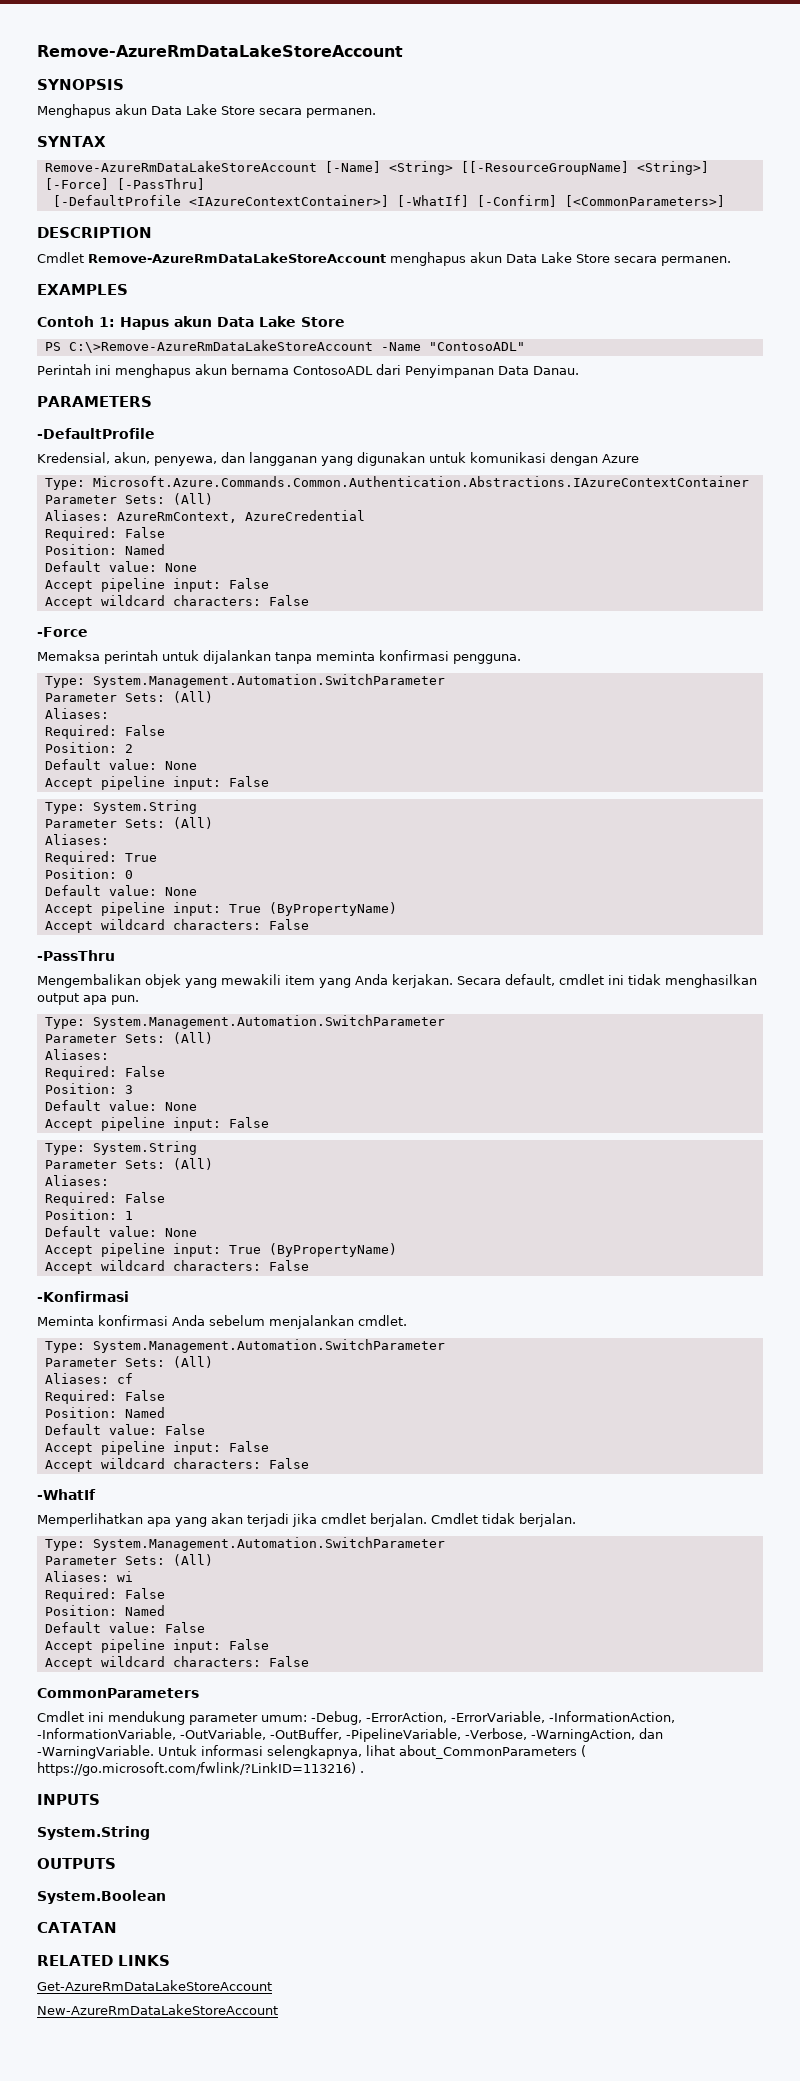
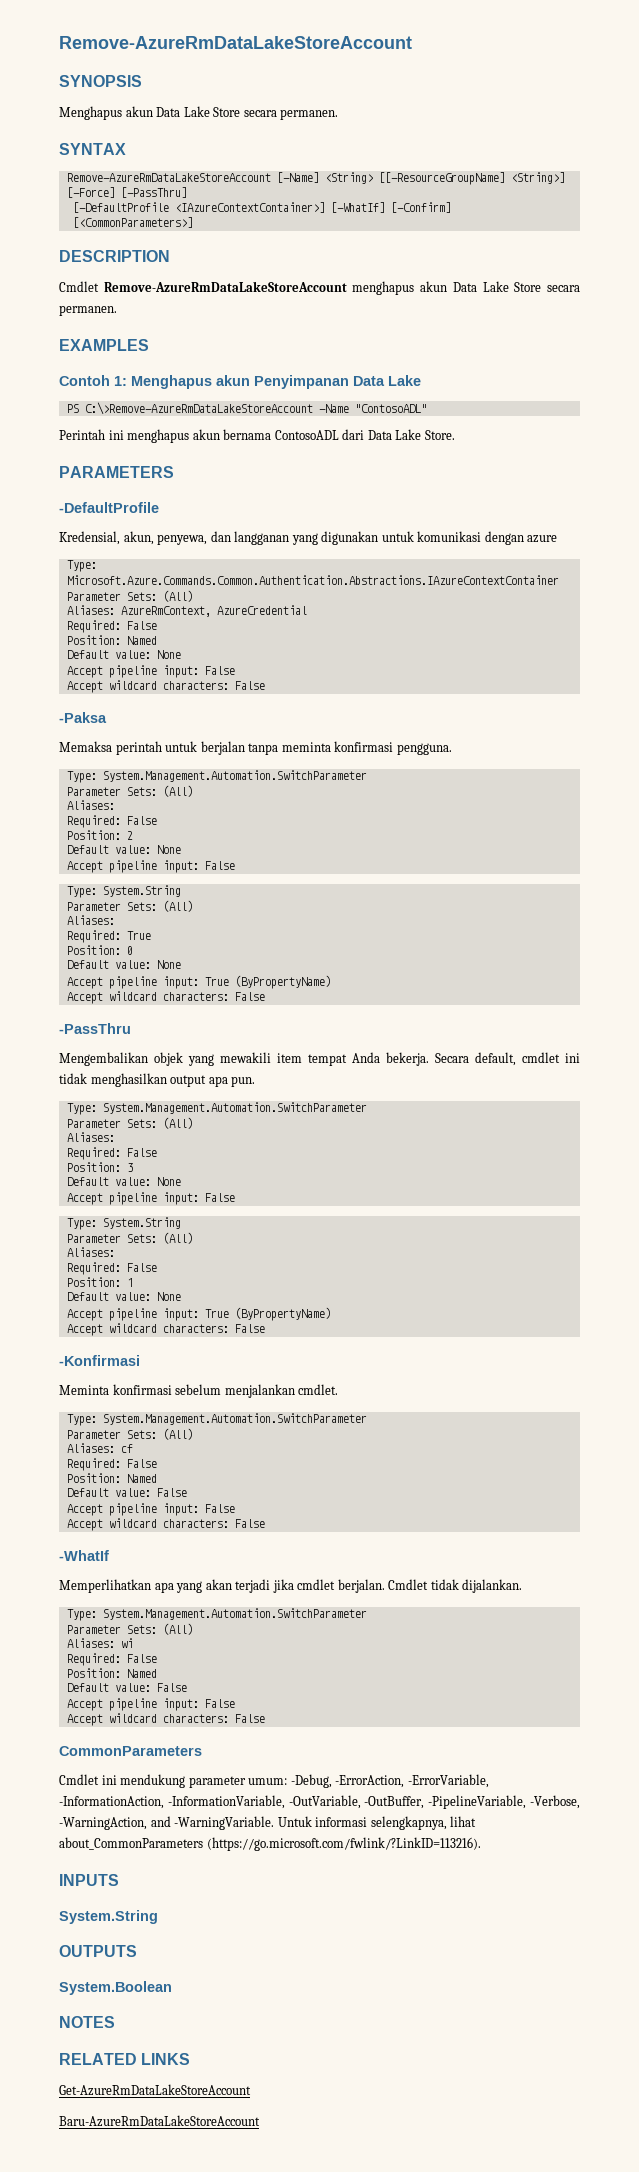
- Contoh 1: Hapus akun Data Lake Store
+ Contoh 1: Menghapus akun Penyimpanan Data Lake
- Perintah ini menghapus akun bernama ContosoADL dari Penyimpanan Data Danau.
+ Perintah ini menghapus akun bernama ContosoADL dari Data Lake Store.
- Kredensial, akun, penyewa, dan langganan yang digunakan untuk komunikasi dengan Azure
+ Kredensial, akun, penyewa, dan langganan yang digunakan untuk komunikasi dengan azure
- -Force
+ -Paksa
- Memaksa perintah untuk dijalankan tanpa meminta konfirmasi pengguna.
+ Memaksa perintah untuk berjalan tanpa meminta konfirmasi pengguna.
- Mengembalikan objek yang mewakili item yang Anda kerjakan.
+ Mengembalikan objek yang mewakili item tempat Anda bekerja.
- Meminta konfirmasi Anda sebelum menjalankan cmdlet.
+ Meminta konfirmasi sebelum menjalankan cmdlet.
- Cmdlet tidak berjalan.
+ Cmdlet tidak dijalankan.
- Cmdlet ini mendukung parameter umum: -Debug, -ErrorAction, -ErrorVariable, -InformationAction, -InformationVariable, -OutVariable, -OutBuffer, -PipelineVariable, -Verbose, -WarningAction, dan -WarningVariable.
+ Cmdlet ini mendukung parameter umum: -Debug, -ErrorAction, -ErrorVariable, -InformationAction, -InformationVariable, -OutVariable, -OutBuffer, -PipelineVariable, -Verbose, -WarningAction, and -WarningVariable.
- Untuk informasi selengkapnya, lihat about_CommonParameters ( https://go.microsoft.com/fwlink/?LinkID=113216) .
+ Untuk informasi selengkapnya, lihat about_CommonParameters (https://go.microsoft.com/fwlink/?LinkID=113216).
- CATATAN
+ NOTES
- New-AzureRmDataLakeStoreAccount
+ Baru-AzureRmDataLakeStoreAccount

